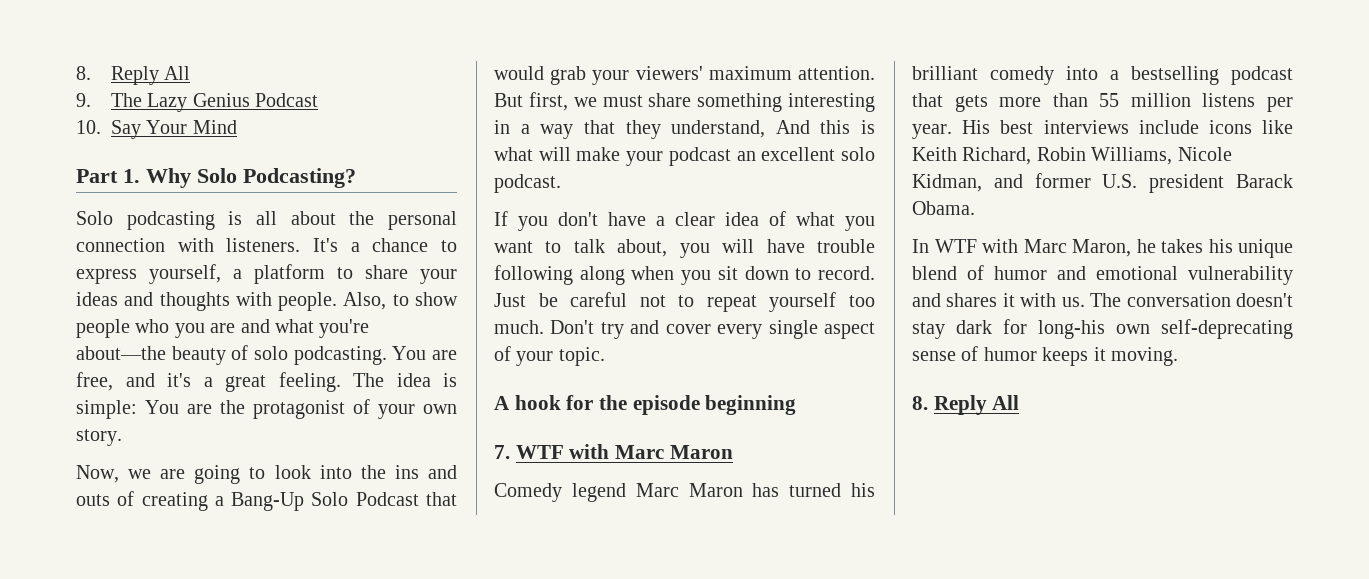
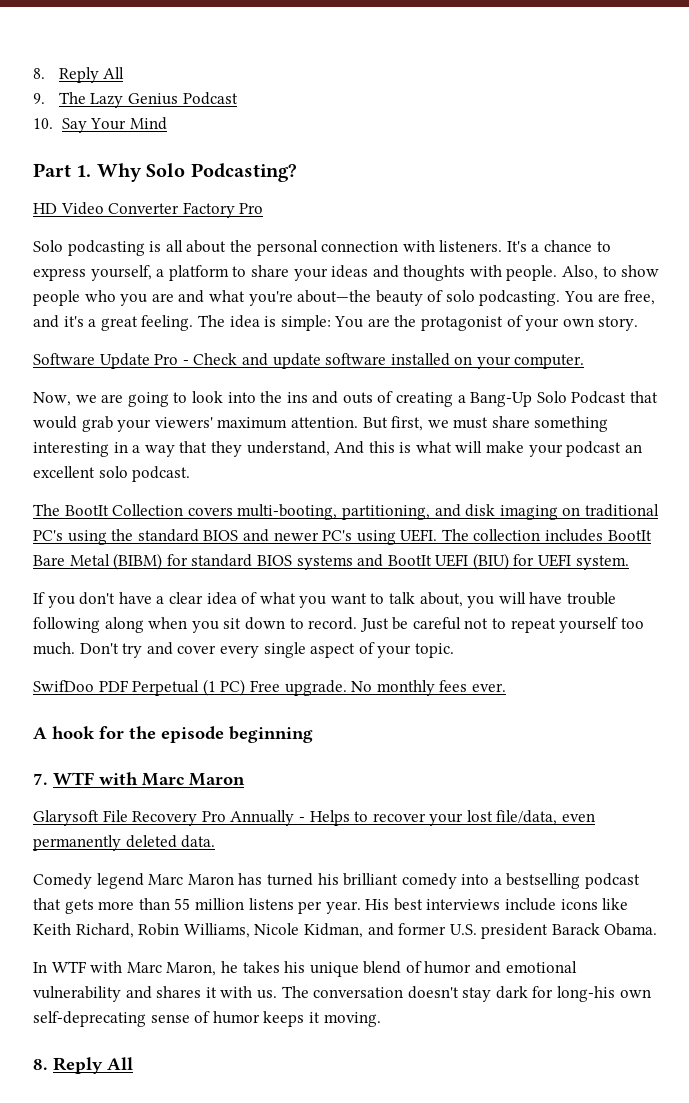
+ HD Video Converter Factory Pro
+ Software Update Pro - Check and update software installed on your computer.
+ The BootIt Collection covers multi-booting, partitioning, and disk imaging on traditional PC's using the standard BIOS and newer PC's using UEFI. The collection includes BootIt Bare Metal (BIBM) for standard BIOS systems and BootIt UEFI (BIU) for UEFI system.
+ SwifDoo PDF Perpetual (1 PC) Free upgrade. No monthly fees ever.
+ Glarysoft File Recovery Pro Annually - Helps to recover your lost file/data, even permanently deleted data.

